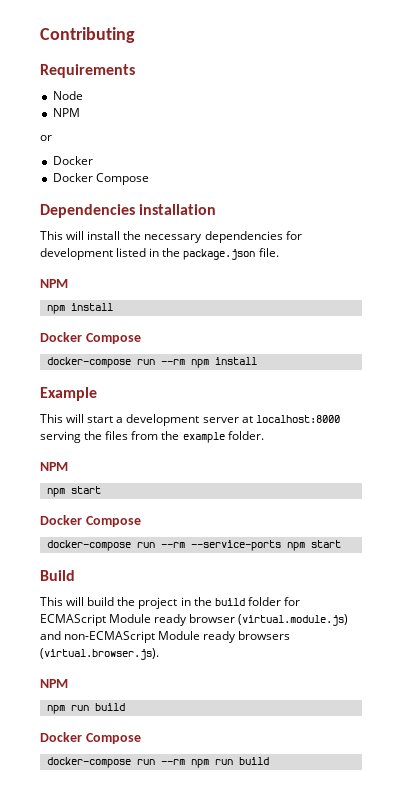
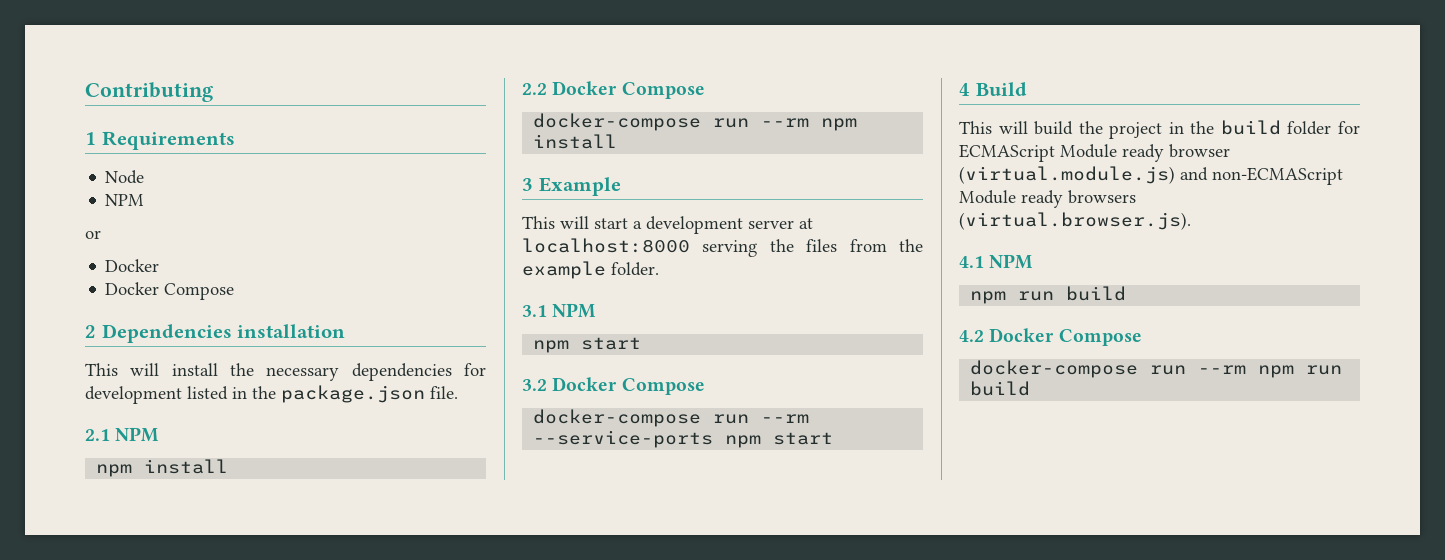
- Requirements
+ 1 Requirements
- Dependencies installation
+ 2 Dependencies installation
  This will install the necessary dependencies for development listed in the package.json file.
- NPM
+ 2.1 NPM
  npm install
- Docker Compose
+ 2.2 Docker Compose
- Example
+ 3 Example
  This will start a development server at localhost:8000 serving the files from the example folder.
- NPM
+ 3.1 NPM
  npm start
- Docker Compose
+ 3.2 Docker Compose
- Build
+ 4 Build
  This will build the project in the build folder for ECMAScript Module ready browser (virtual.module.js) and non-ECMAScript Module ready browsers (virtual.browser.js).
- NPM
+ 4.1 NPM
  npm run build
- Docker Compose
+ 4.2 Docker Compose

